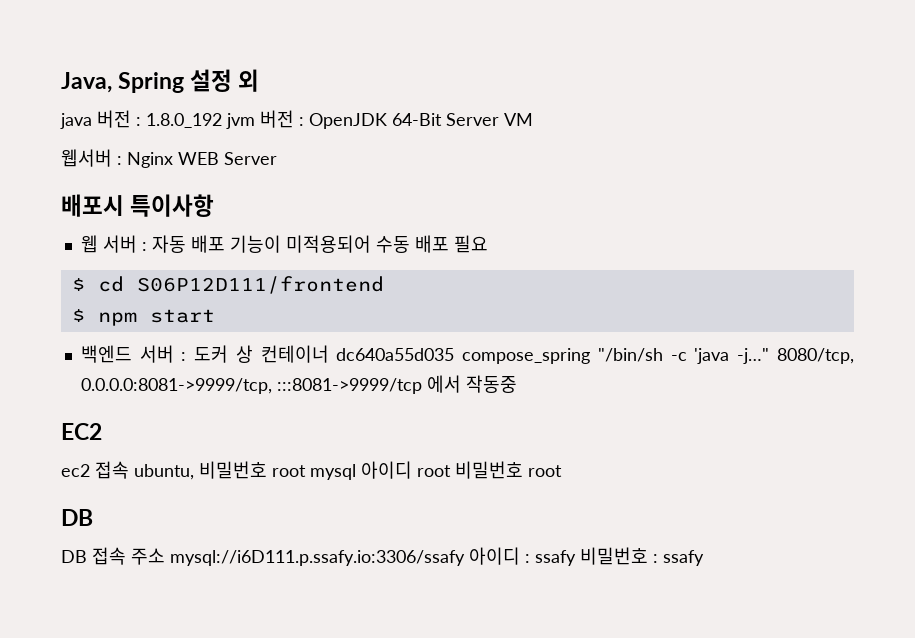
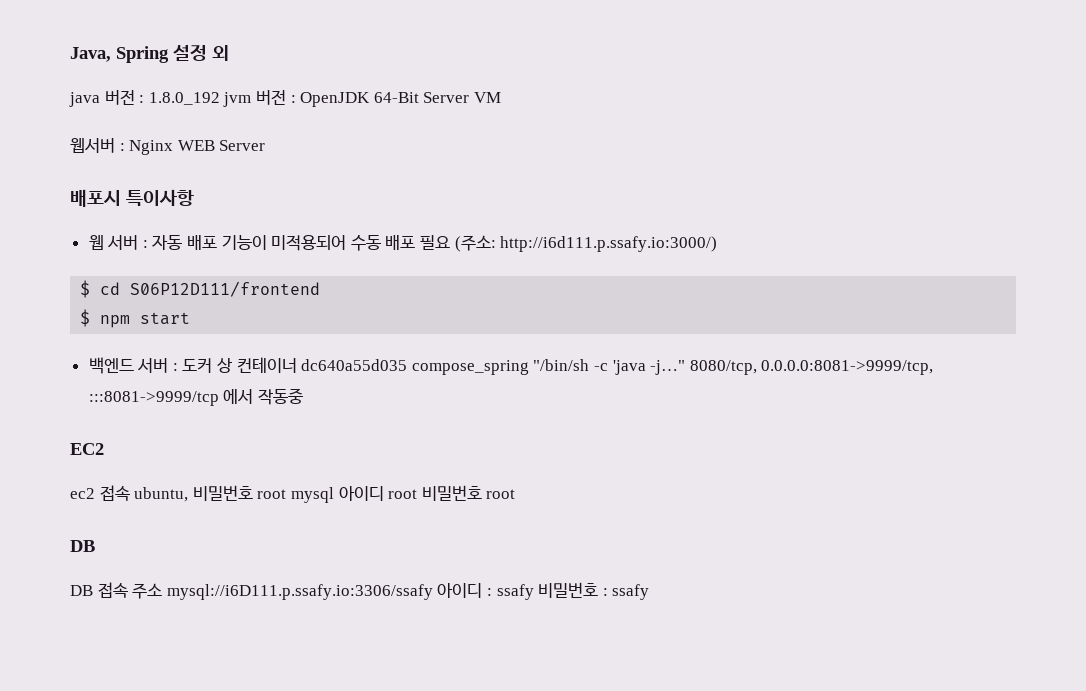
- 웹 서버 : 자동 배포 기능이 미적용되어 수동 배포 필요
+ 웹 서버 : 자동 배포 기능이 미적용되어 수동 배포 필요 (주소: http://i6d111.p.ssafy.io:3000/)

